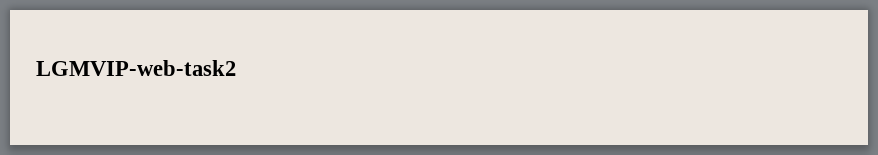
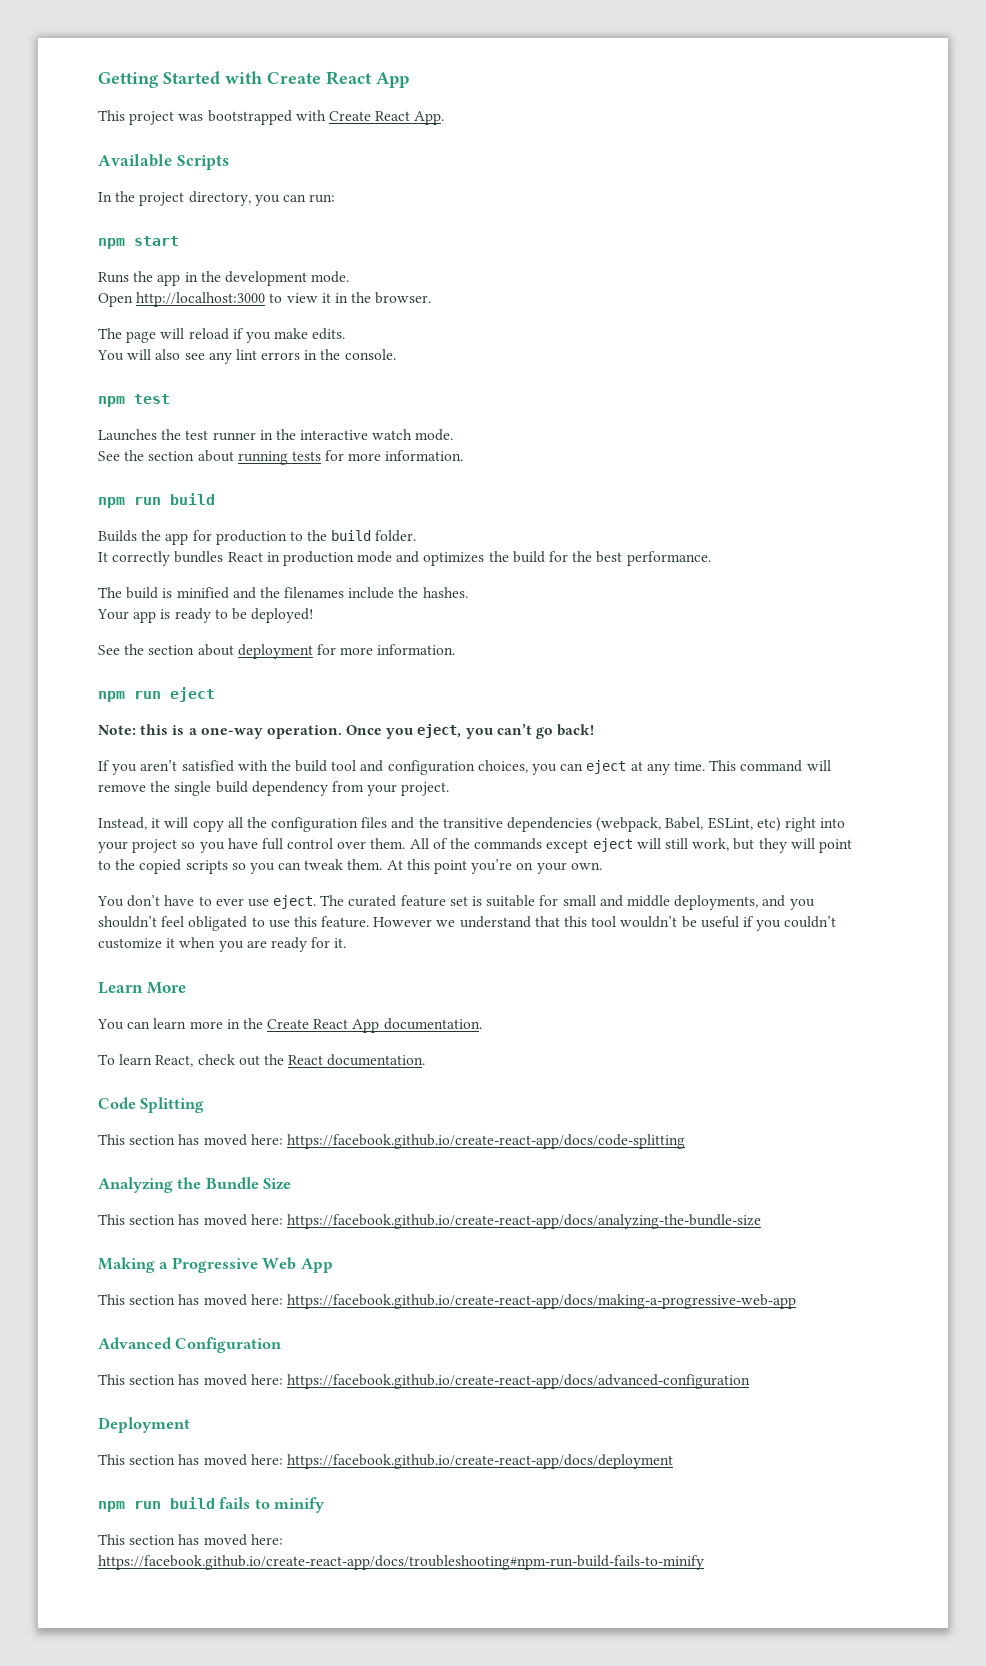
- LGMVIP-web-task2
+ Getting Started with Create React App
+ This project was bootstrapped with Create React App.
+ Available Scripts
+ In the project directory, you can run:
+ npm start
+ Runs the app in the development mode.
+ Open http://localhost:3000 to view it in the browser.
+ The page will reload if you make edits.
+ You will also see any lint errors in the console.
+ npm test
+ Launches the test runner in the interactive watch mode.
+ See the section about running tests for more information.
+ npm run build
+ Builds the app for production to the build folder.
+ It correctly bundles React in production mode and optimizes the build for the best performance.
+ The build is minified and the filenames include the hashes.
+ Your app is ready to be deployed!
+ See the section about deployment for more information.
+ npm run eject
+ Note: this is a one-way operation. Once you eject, you can’t go back!
+ If you aren’t satisfied with the build tool and configuration choices, you can eject at any time. This command will remove the single build dependency from your project.
+ Instead, it will copy all the configuration files and the transitive dependencies (webpack, Babel, ESLint, etc) right into your project so you have full control over them. All of the commands except eject will still work, but they will point to the copied scripts so you can tweak them. At this point you’re on your own.
+ You don’t have to ever use eject. The curated feature set is suitable for small and middle deployments, and you shouldn’t feel obligated to use this feature. However we understand that this tool wouldn’t be useful if you couldn’t customize it when you are ready for it.
+ Learn More
+ You can learn more in the Create React App documentation.
+ To learn React, check out the React documentation.
+ Code Splitting
+ This section has moved here: https://facebook.github.io/create-react-app/docs/code-splitting
+ Analyzing the Bundle Size
+ This section has moved here: https://facebook.github.io/create-react-app/docs/analyzing-the-bundle-size
+ Making a Progressive Web App
+ This section has moved here: https://facebook.github.io/create-react-app/docs/making-a-progressive-web-app
+ Advanced Configuration
+ This section has moved here: https://facebook.github.io/create-react-app/docs/advanced-configuration
+ Deployment
+ This section has moved here: https://facebook.github.io/create-react-app/docs/deployment
+ npm run build fails to minify
+ This section has moved here: https://facebook.github.io/create-react-app/docs/troubleshooting#npm-run-build-fails-to-minify

